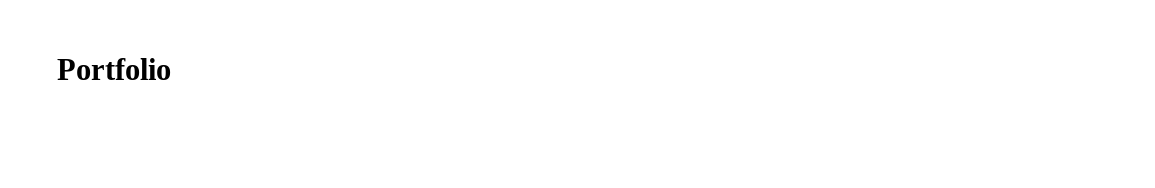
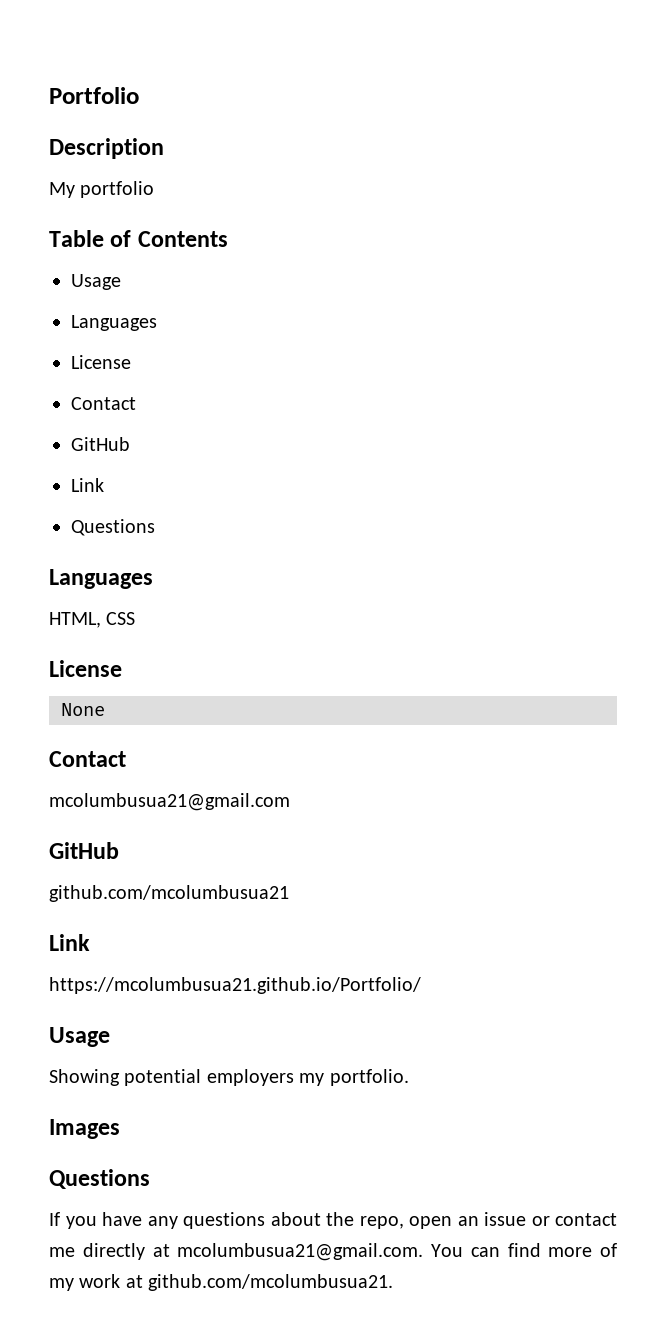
+ Description
+ My portfolio
+ Table of Contents
+ Usage
+ Languages
+ License
+ Contact
+ GitHub
+ Link
+ Questions
+ Languages
+ HTML, CSS
+ License
+ None
+ Contact
+ mcolumbusua21@gmail.com
+ GitHub
+ github.com/mcolumbusua21
+ Link
+ https://mcolumbusua21.github.io/Portfolio/
+ Usage
+ Showing potential employers my portfolio.
+ Images
+ Questions
+ If you have any questions about the repo, open an issue or contact me directly at mcolumbusua21@gmail.com. You can find more of my work at github.com/mcolumbusua21.

